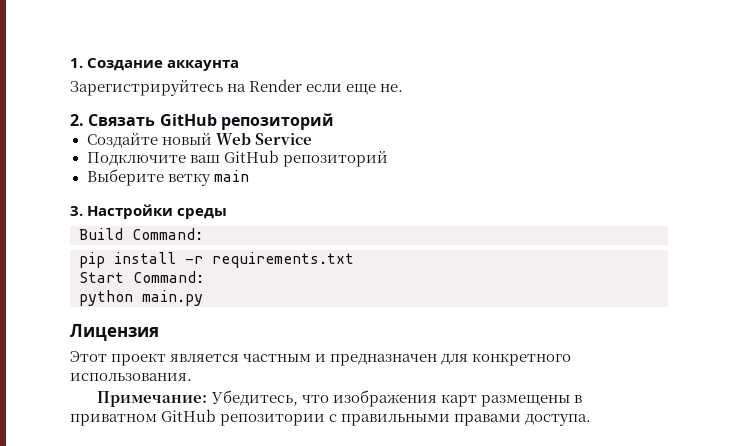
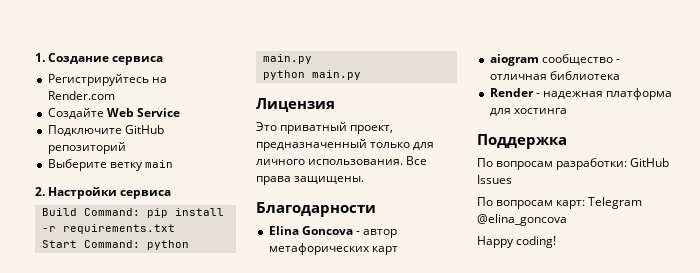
- 1. Создание аккаунта
- Зарегистрируйтесь на Render если еще не.
- 2. Связать GitHub репозиторий
+ 1. Создание сервиса
+ Регистрируйтесь на Render.com
- Создайте новый Web Service
+ Создайте Web Service
- Подключите ваш GitHub репозиторий
+ Подключите GitHub репозиторий
- 3. Настройки среды
+ 2. Настройки сервиса
- Build Command:
- pip install -r requirements.txt
+ Build Command: pip install -r requirements.txt
- Start Command:
+ Start Command: python main.py
- Этот проект является частным и предназначен для конкретного использования.
- Примечание: Убедитесь, что изображения карт размещены в приватном GitHub репозитории с правильными правами доступа.
+ Это приватный проект, предназначенный только для личного использования. Все права защищены.
+ Благодарности
+ Elina Goncova - автор метафорических карт
+ aiogram сообщество - отличная библиотека
+ Render - надежная платформа для хостинга
+ Поддержка
+ По вопросам разработки: GitHub Issues
+ По вопросам карт: Telegram @elina_goncova
+ Happy coding!

